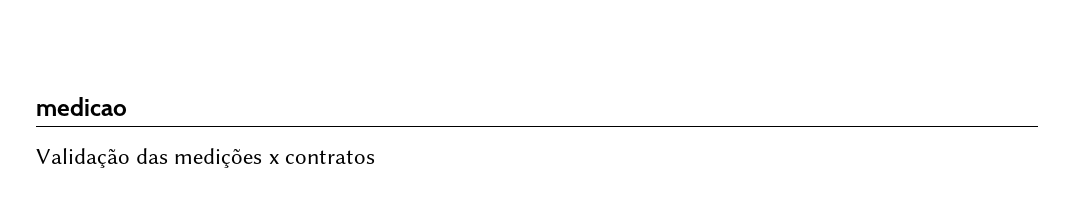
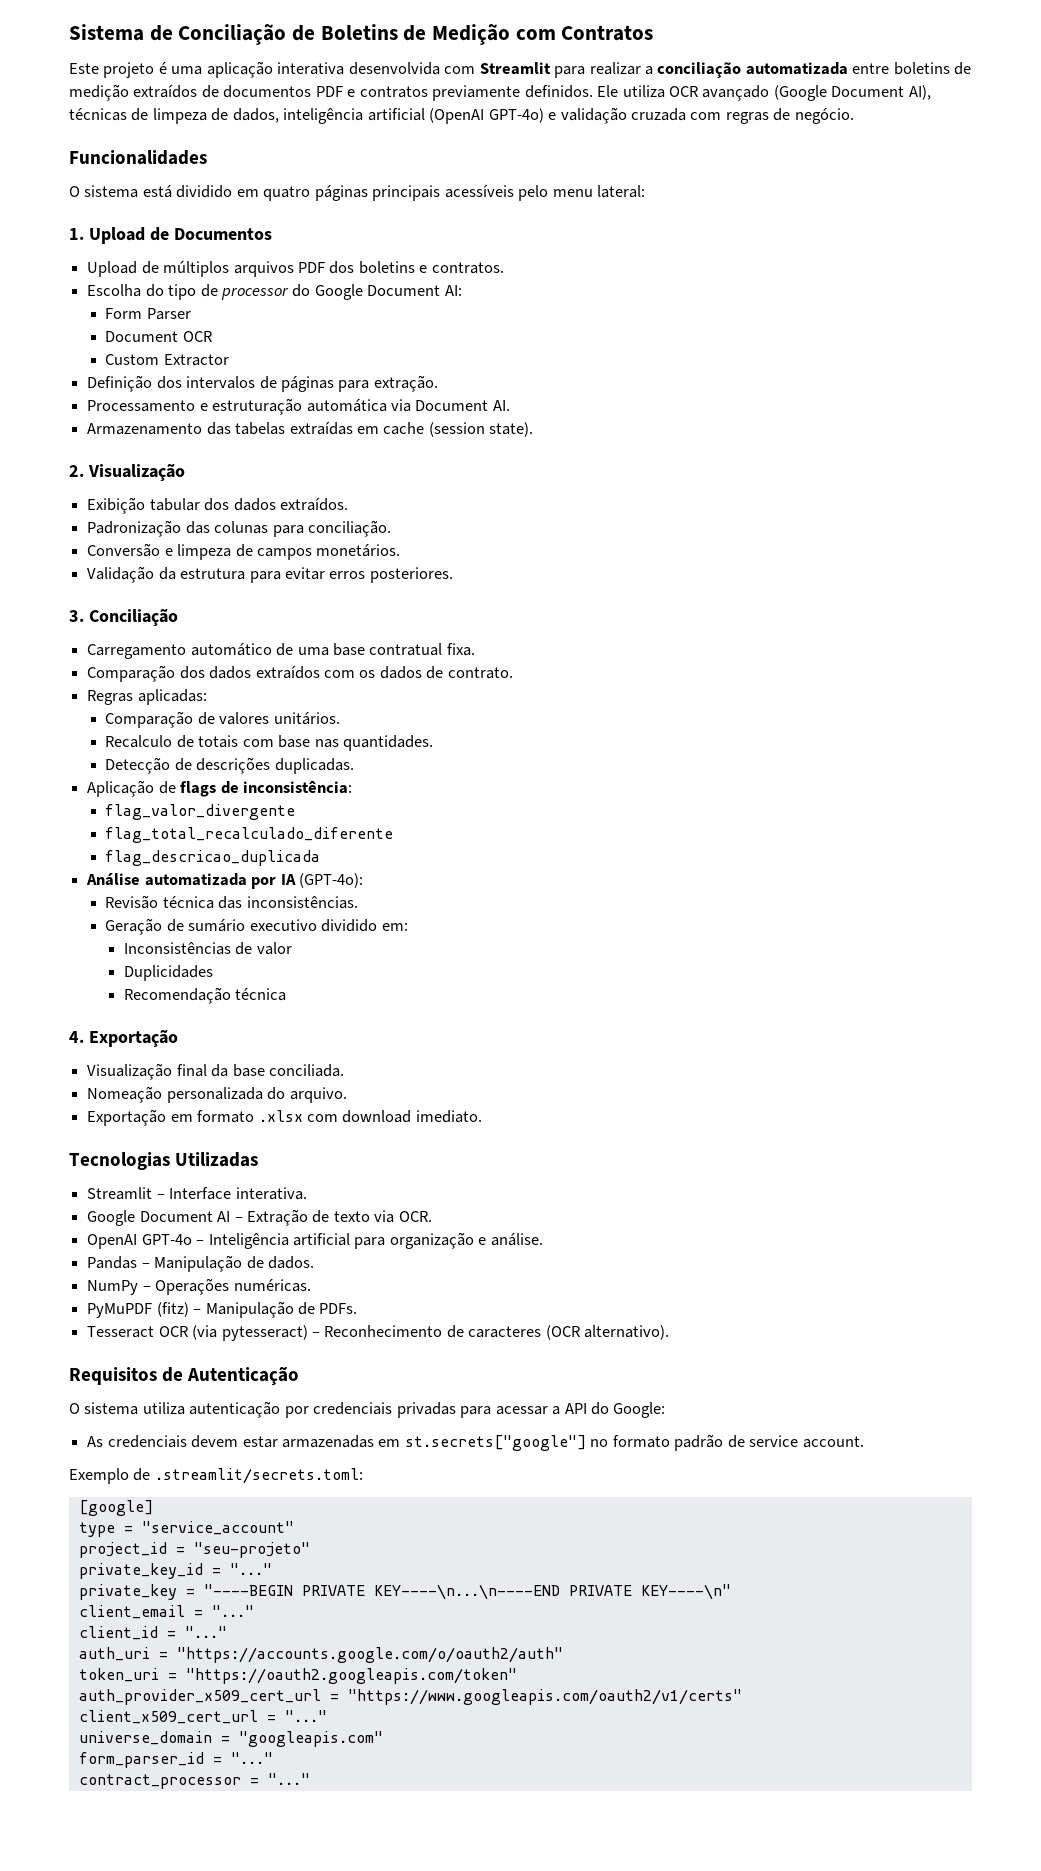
- medicao
- Validação das medições x contratos
+ Sistema de Conciliação de Boletins de Medição com Contratos
+ Este projeto é uma aplicação interativa desenvolvida com Streamlit para realizar a conciliação automatizada entre boletins de medição extraídos de documentos PDF e contratos previamente definidos. Ele utiliza OCR avançado (Google Document AI), técnicas de limpeza de dados, inteligência artificial (OpenAI GPT-4o) e validação cruzada com regras de negócio.
+ Funcionalidades
+ O sistema está dividido em quatro páginas principais acessíveis pelo menu lateral:
+ 1. Upload de Documentos
+ Upload de múltiplos arquivos PDF dos boletins e contratos.
+ Escolha do tipo de processor do Google Document AI:
+ Form Parser
+ Document OCR
+ Custom Extractor
+ Definição dos intervalos de páginas para extração.
+ Processamento e estruturação automática via Document AI.
+ Armazenamento das tabelas extraídas em cache (session state).
+ 2. Visualização
+ Exibição tabular dos dados extraídos.
+ Padronização das colunas para conciliação.
+ Conversão e limpeza de campos monetários.
+ Validação da estrutura para evitar erros posteriores.
+ 3. Conciliação
+ Carregamento automático de uma base contratual fixa.
+ Comparação dos dados extraídos com os dados de contrato.
+ Regras aplicadas:
+ Comparação de valores unitários.
+ Recalculo de totais com base nas quantidades.
+ Detecção de descrições duplicadas.
+ Aplicação de flags de inconsistência:
+ flag_valor_divergente
+ flag_total_recalculado_diferente
+ flag_descricao_duplicada
+ Análise automatizada por IA (GPT-4o):
+ Revisão técnica das inconsistências.
+ Geração de sumário executivo dividido em:
+ Inconsistências de valor
+ Duplicidades
+ Recomendação técnica
+ 4. Exportação
+ Visualização final da base conciliada.
+ Nomeação personalizada do arquivo.
+ Exportação em formato .xlsx com download imediato.
+ Tecnologias Utilizadas
+ Streamlit – Interface interativa.
+ Google Document AI – Extração de texto via OCR.
+ OpenAI GPT-4o – Inteligência artificial para organização e análise.
+ Pandas – Manipulação de dados.
+ NumPy – Operações numéricas.
+ PyMuPDF (fitz) – Manipulação de PDFs.
+ Tesseract OCR (via pytesseract) – Reconhecimento de caracteres (OCR alternativo).
+ Requisitos de Autenticação
+ O sistema utiliza autenticação por credenciais privadas para acessar a API do Google:
+ As credenciais devem estar armazenadas em st.secrets["google"] no formato padrão de service account.
+ Exemplo de .streamlit/secrets.toml:
+ [google]
+ type = "service_account"
+ project_id = "seu-projeto"
+ private_key_id = "..."
+ private_key = "----BEGIN PRIVATE KEY----\n...\n----END PRIVATE KEY----\n"
+ client_email = "..."
+ client_id = "..."
+ auth_uri = "https://accounts.google.com/o/oauth2/auth"
+ token_uri = "https://oauth2.googleapis.com/token"
+ auth_provider_x509_cert_url = "https://www.googleapis.com/oauth2/v1/certs"
+ client_x509_cert_url = "..."
+ universe_domain = "googleapis.com"
+ form_parser_id = "..."
+ contract_processor = "..."

